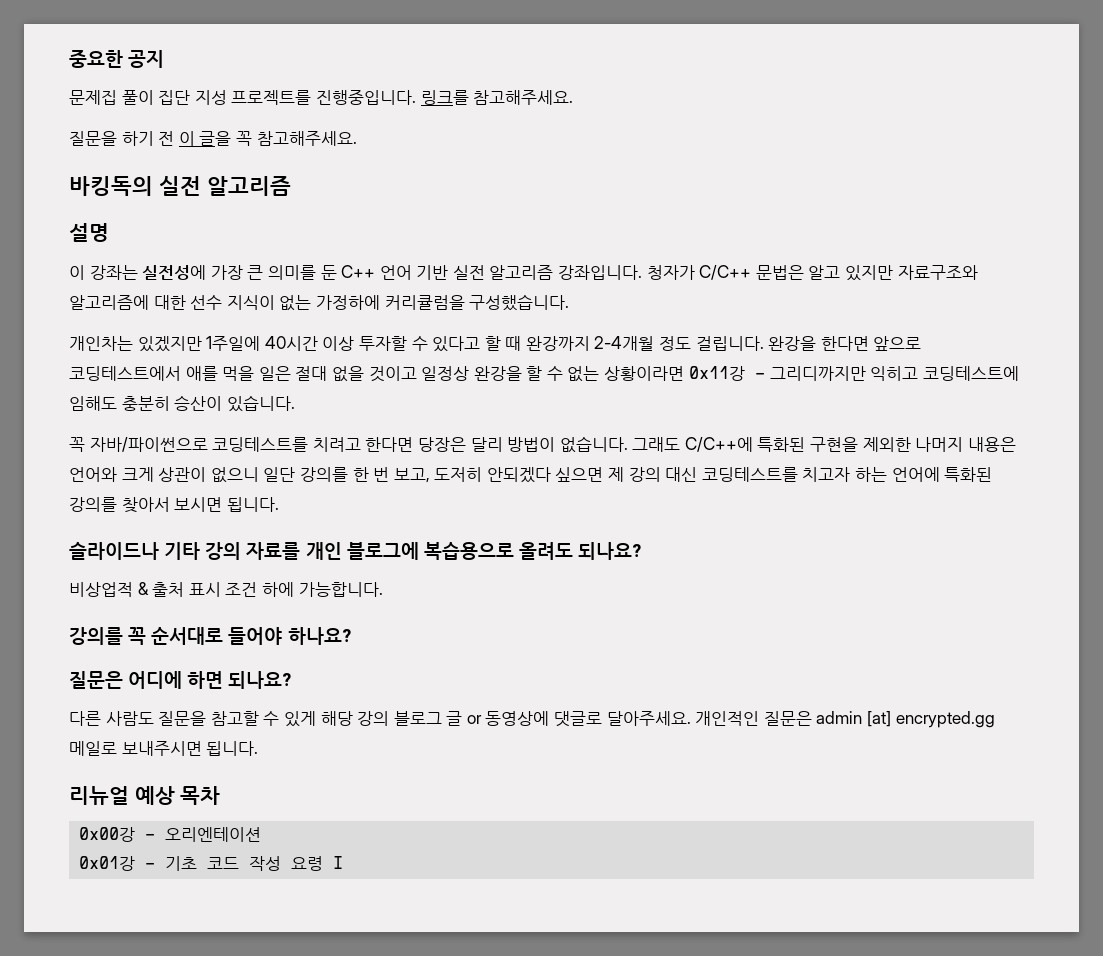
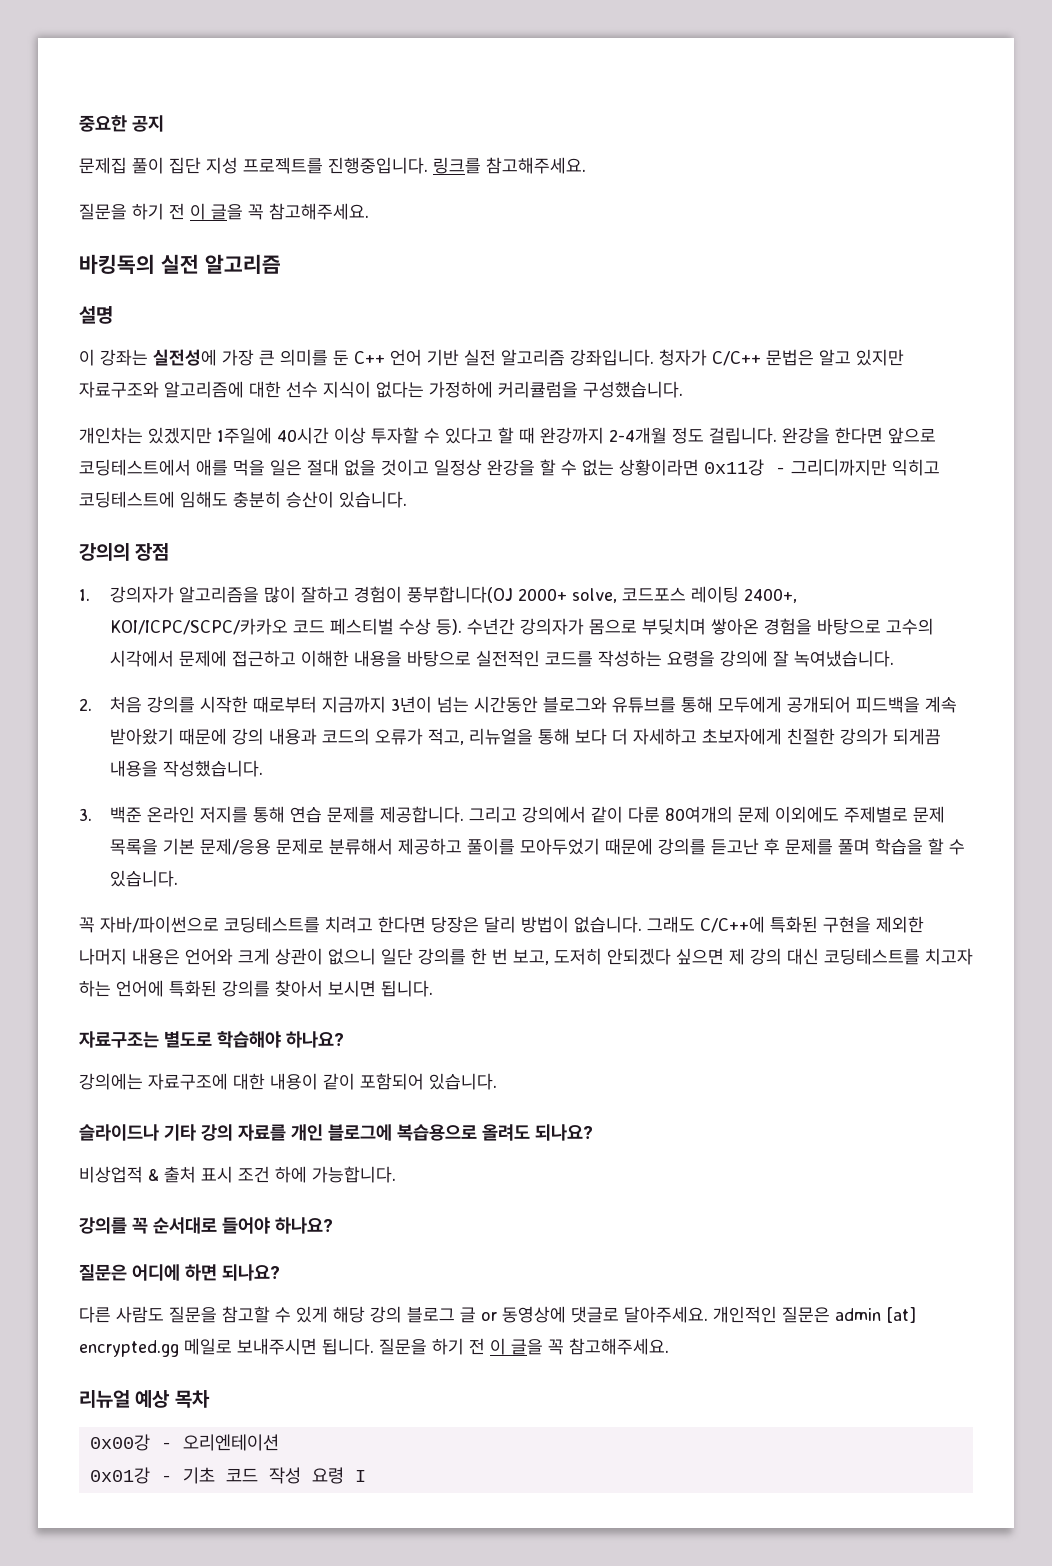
- 청자가 C/C++ 문법은 알고 있지만 자료구조와 알고리즘에 대한 선수 지식이 없는 가정하에 커리큘럼을 구성했습니다.
+ 청자가 C/C++ 문법은 알고 있지만 자료구조와 알고리즘에 대한 선수 지식이 없다는 가정하에 커리큘럼을 구성했습니다.
+ 강의의 장점
+ 1. 강의자가 알고리즘을 많이 잘하고 경험이 풍부합니다(OJ 2000+ solve, 코드포스 레이팅 2400+, KOI/ICPC/SCPC/카카오 코드 페스티벌 수상 등). 수년간 강의자가 몸으로 부딪치며 쌓아온 경험을 바탕으로 고수의 시각에서 문제에 접근하고 이해한 내용을 바탕으로 실전적인 코드를 작성하는 요령을 강의에 잘 녹여냈습니다.
+ 2. 처음 강의를 시작한 때로부터 지금까지 3년이 넘는 시간동안 블로그와 유튜브를 통해 모두에게 공개되어 피드백을 계속 받아왔기 때문에 강의 내용과 코드의 오류가 적고, 리뉴얼을 통해 보다 더 자세하고 초보자에게 친절한 강의가 되게끔 내용을 작성했습니다.
+ 3. 백준 온라인 저지를 통해 연습 문제를 제공합니다. 그리고 강의에서 같이 다룬 80여개의 문제 이외에도 주제별로 문제 목록을 기본 문제/응용 문제로 분류해서 제공하고 풀이를 모아두었기 때문에 강의를 듣고난 후 문제를 풀며 학습을 할 수 있습니다.
+ 자료구조는 별도로 학습해야 하나요?
+ 강의에는 자료구조에 대한 내용이 같이 포함되어 있습니다.
- 개인적인 질문은 admin [at] encrypted.gg 메일로 보내주시면 됩니다.
+ 개인적인 질문은 admin [at] encrypted.gg 메일로 보내주시면 됩니다. 질문을 하기 전 이 글을 꼭 참고해주세요.

